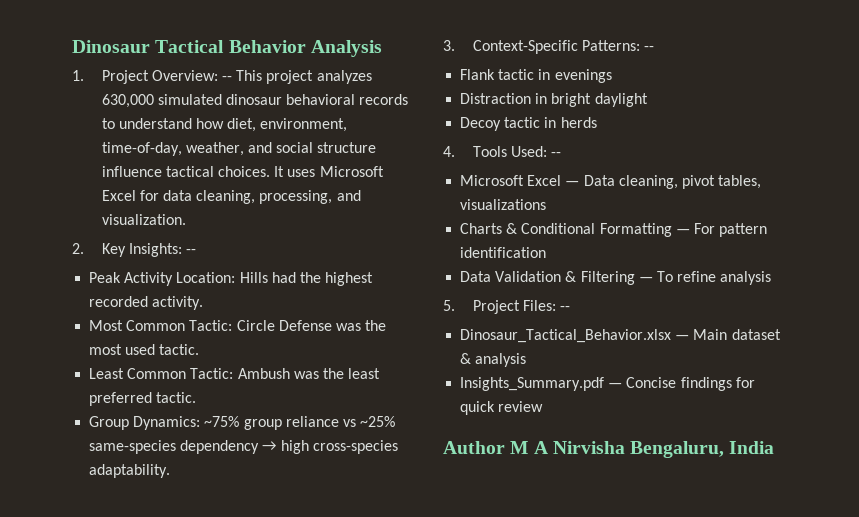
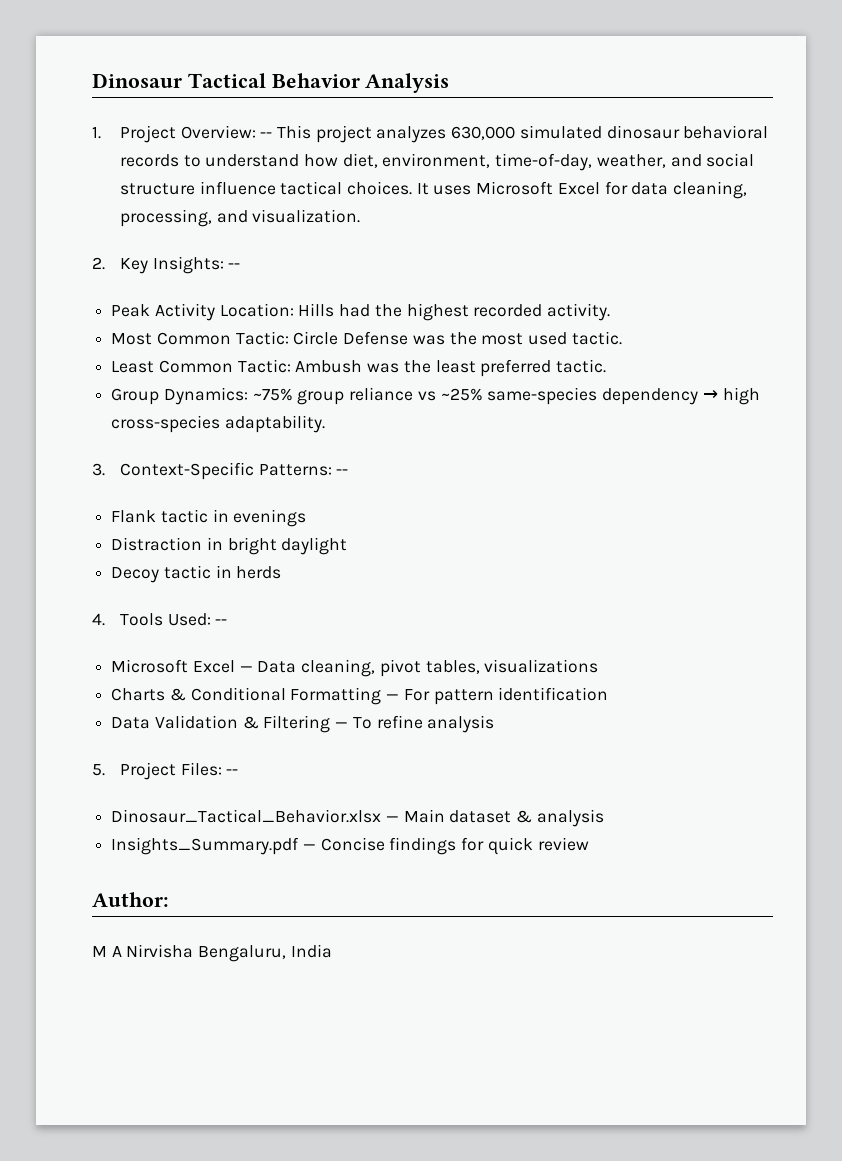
- Author M A Nirvisha Bengaluru, India
+ Author:
+ M A Nirvisha Bengaluru, India

